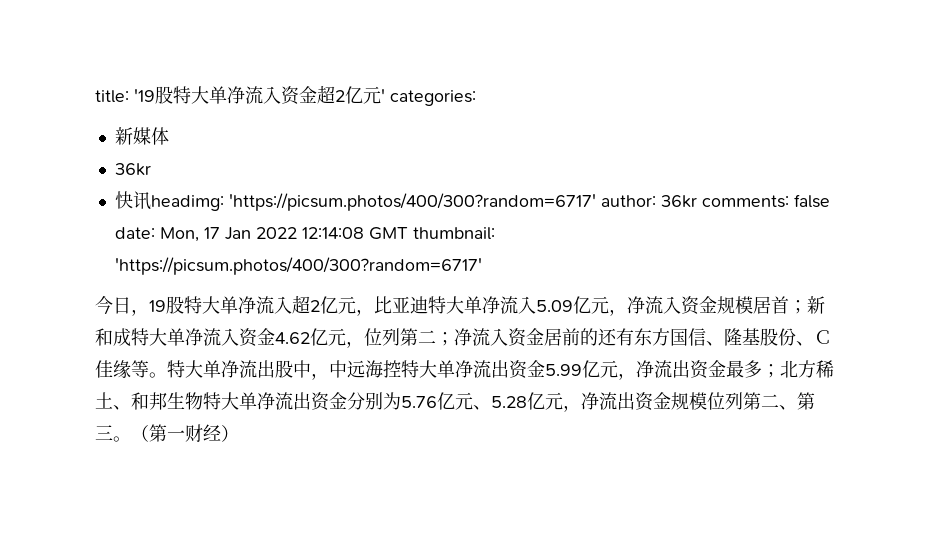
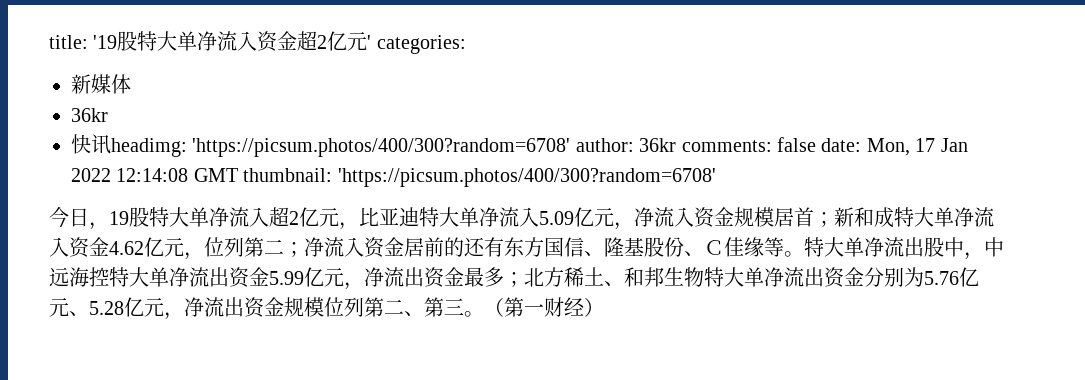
- 快讯headimg: 'https://picsum.photos/400/300?random=6717' author: 36kr comments: false date: Mon, 17 Jan 2022 12:14:08 GMT thumbnail: 'https://picsum.photos/400/300?random=6717'
+ 快讯headimg: 'https://picsum.photos/400/300?random=6708' author: 36kr comments: false date: Mon, 17 Jan 2022 12:14:08 GMT thumbnail: 'https://picsum.photos/400/300?random=6708'

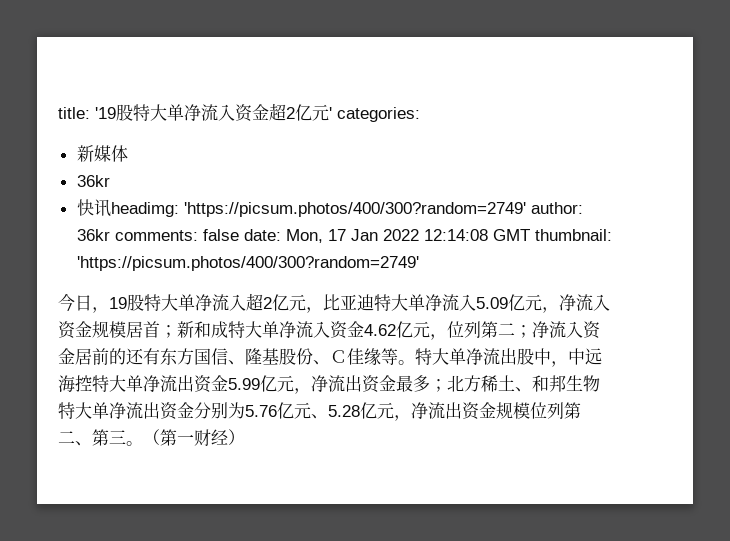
- 快讯headimg: 'https://picsum.photos/400/300?random=6708' author: 36kr comments: false date: Mon, 17 Jan 2022 12:14:08 GMT thumbnail: 'https://picsum.photos/400/300?random=6708'
+ 快讯headimg: 'https://picsum.photos/400/300?random=2749' author: 36kr comments: false date: Mon, 17 Jan 2022 12:14:08 GMT thumbnail: 'https://picsum.photos/400/300?random=2749'

